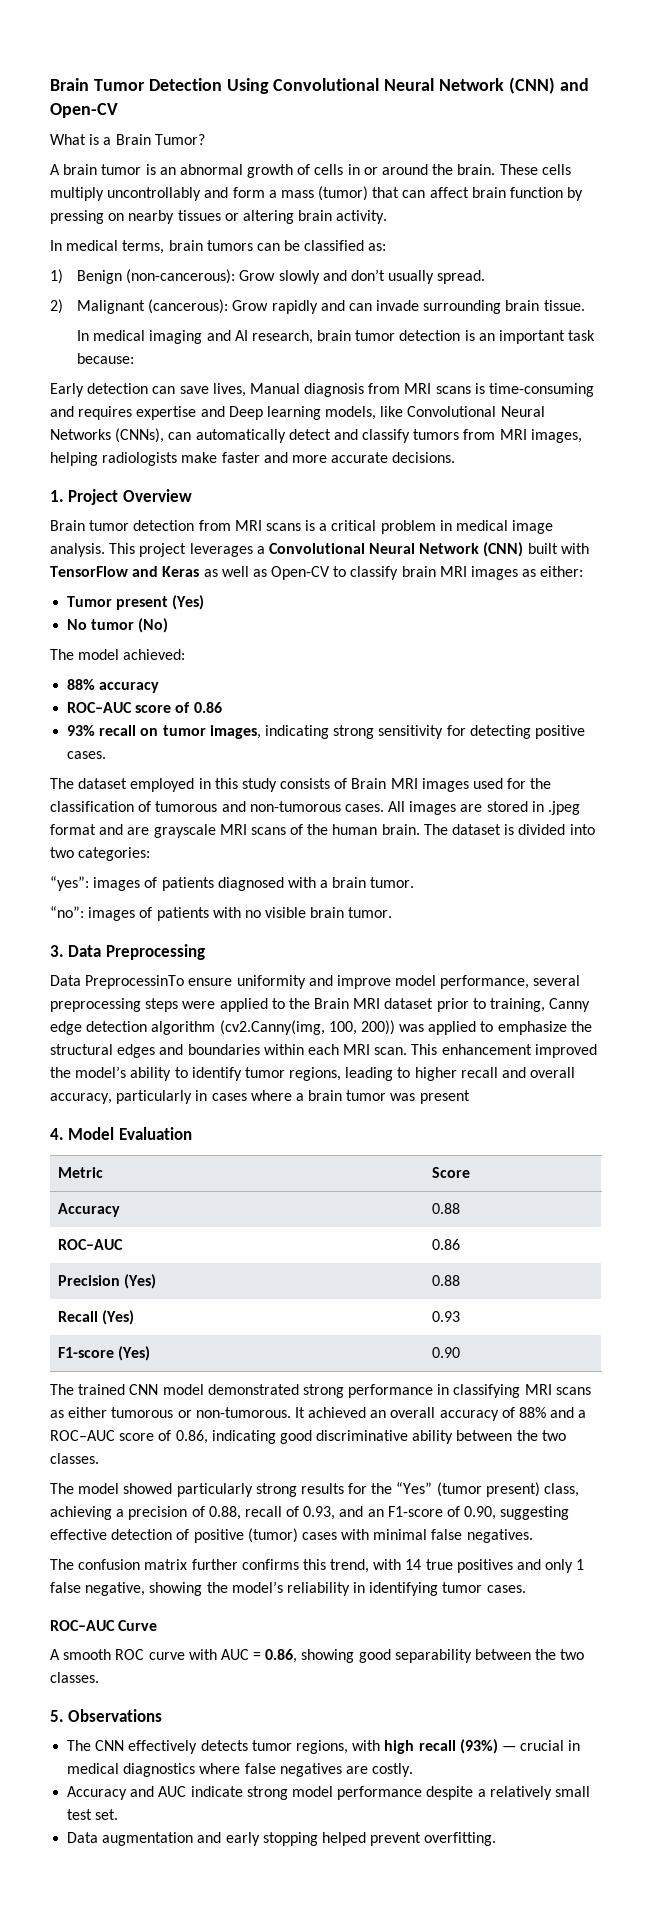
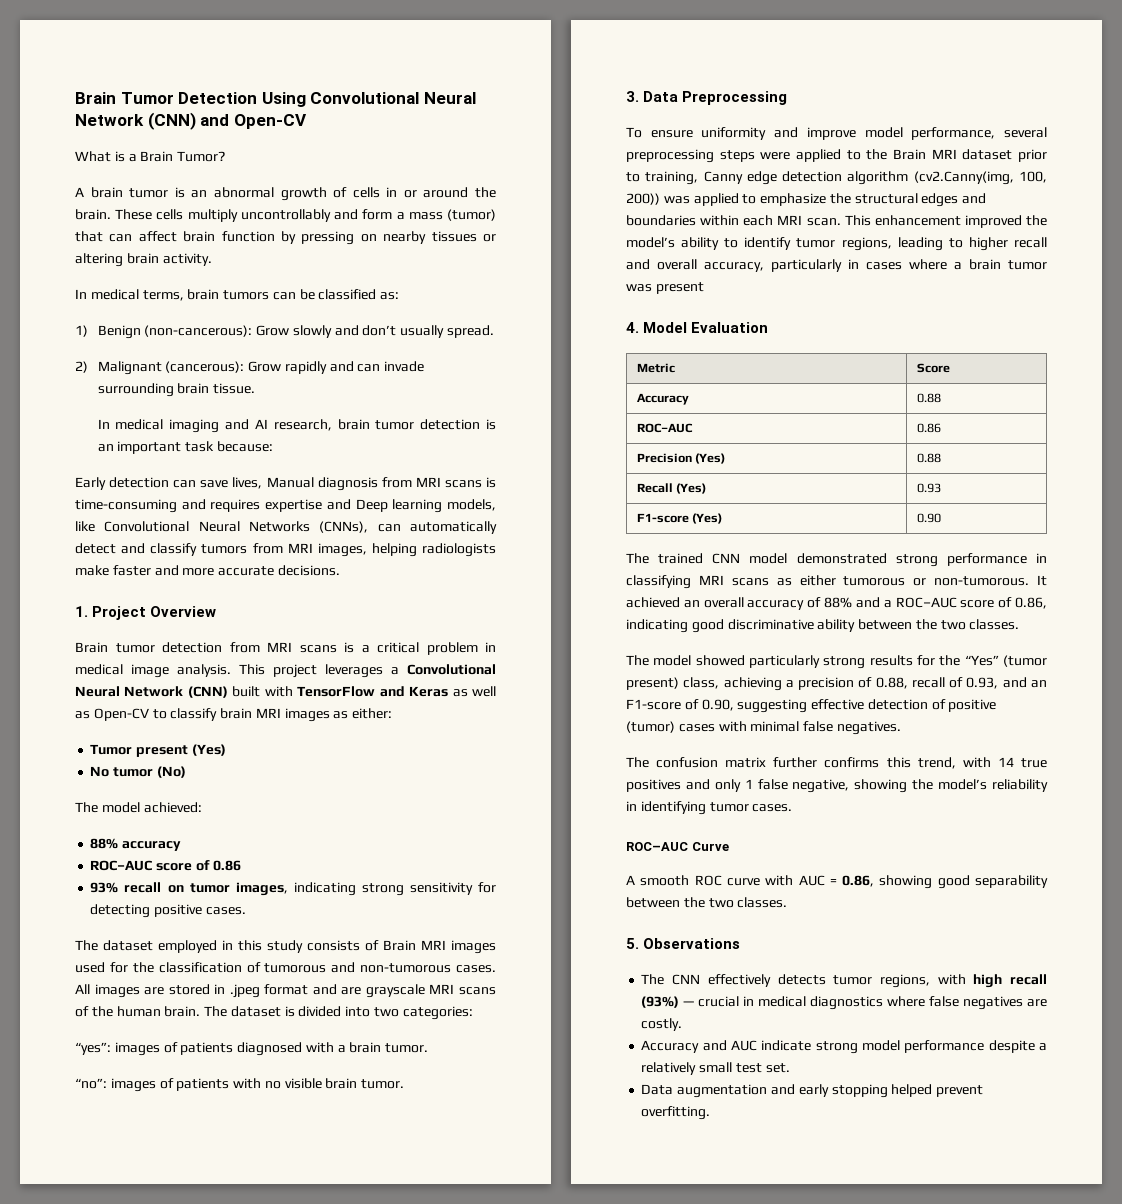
- Data PreprocessinTo ensure uniformity and improve model performance, several preprocessing steps were applied to the Brain MRI dataset prior to training, Canny edge detection algorithm (cv2.Canny(img, 100, 200)) was applied to emphasize the structural edges and boundaries within each MRI scan.
+ To ensure uniformity and improve model performance, several preprocessing steps were applied to the Brain MRI dataset prior to training, Canny edge detection algorithm (cv2.Canny(img, 100, 200)) was applied to emphasize the structural edges and boundaries within each MRI scan.

